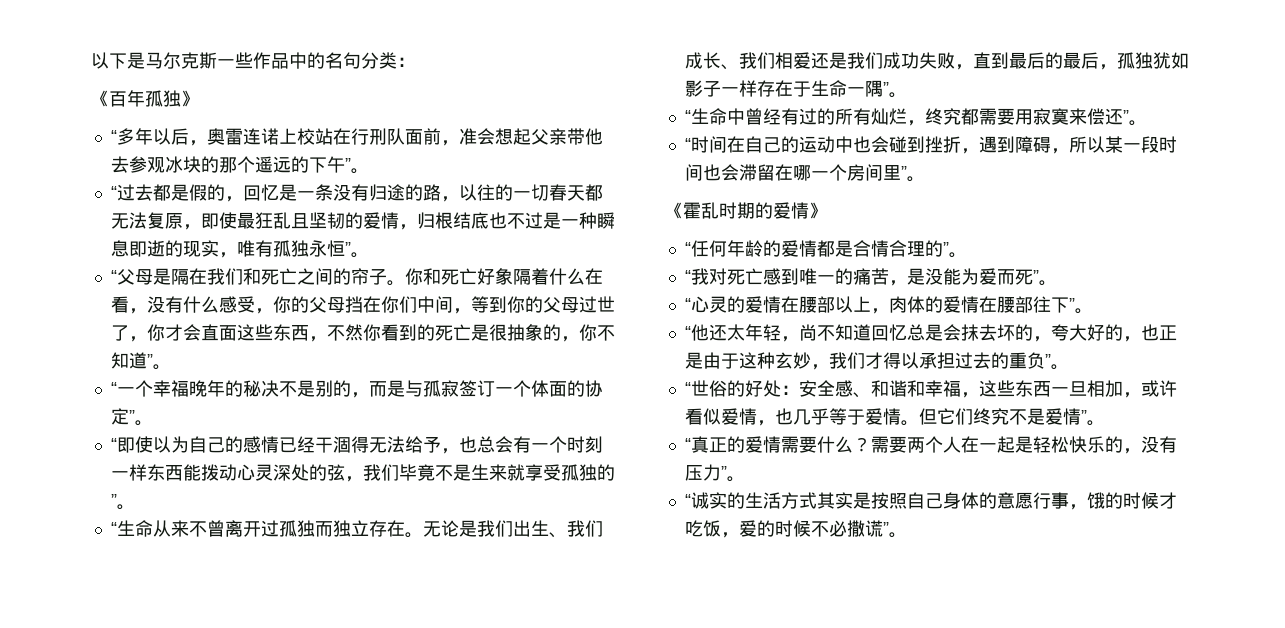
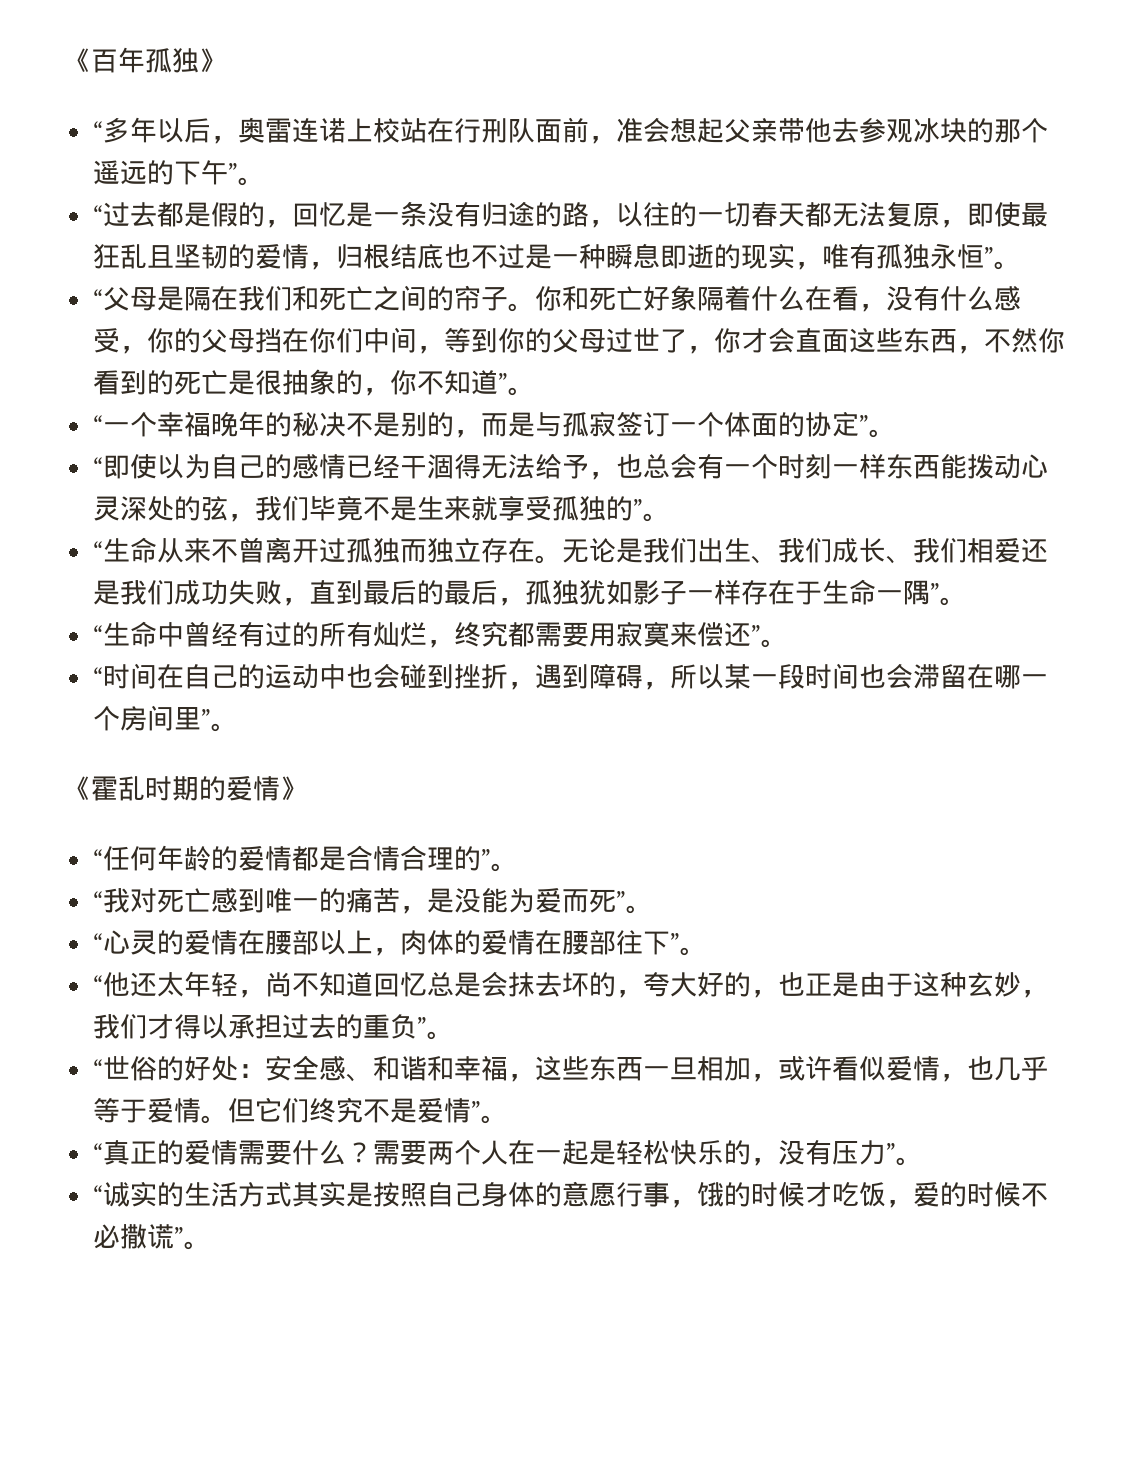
- 以下是马尔克斯一些作品中的名句分类：

